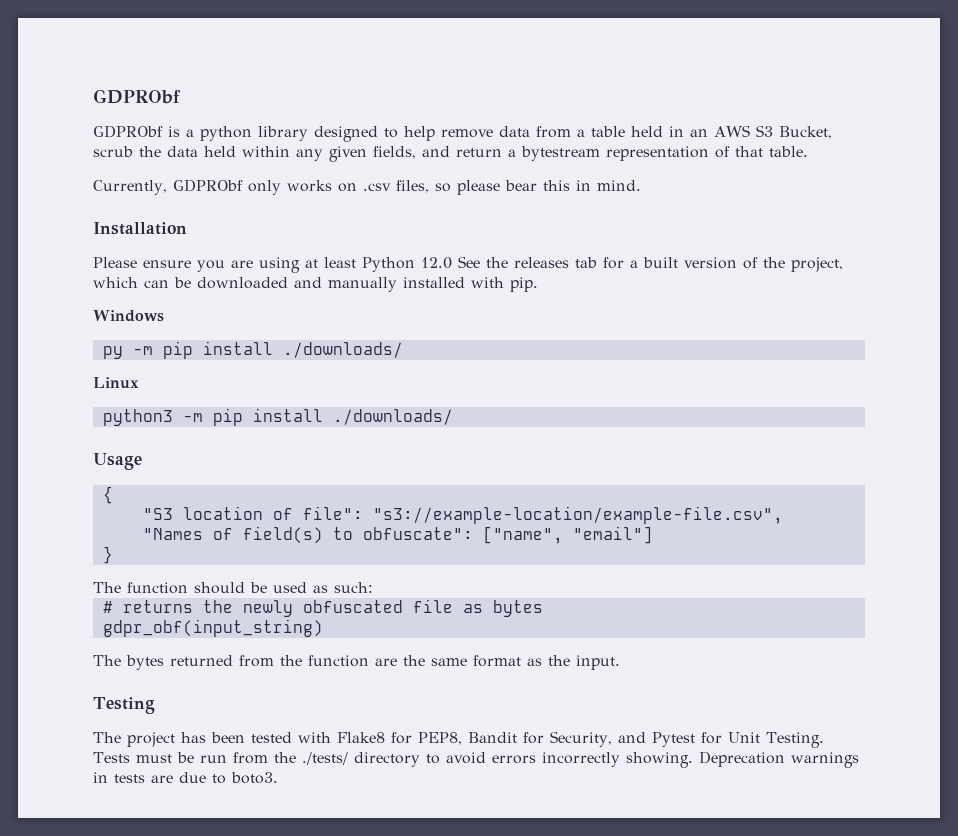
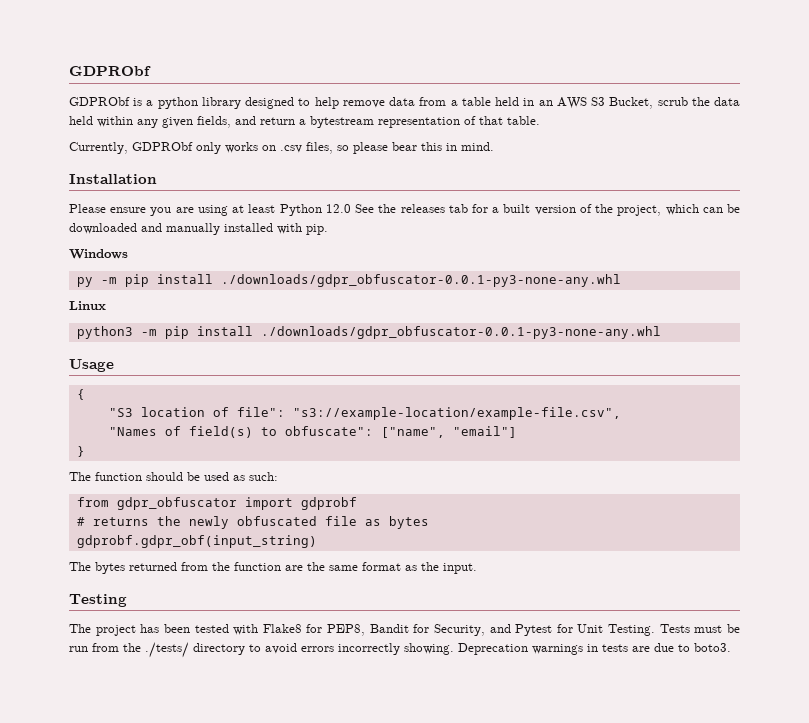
- py -m pip install ./downloads/
+ py -m pip install ./downloads/gdpr_obfuscator-0.0.1-py3-none-any.whl
- python3 -m pip install ./downloads/
+ python3 -m pip install ./downloads/gdpr_obfuscator-0.0.1-py3-none-any.whl
+ from gdpr_obfuscator import gdprobf
- gdpr_obf(input_string)
+ gdprobf.gdpr_obf(input_string)

